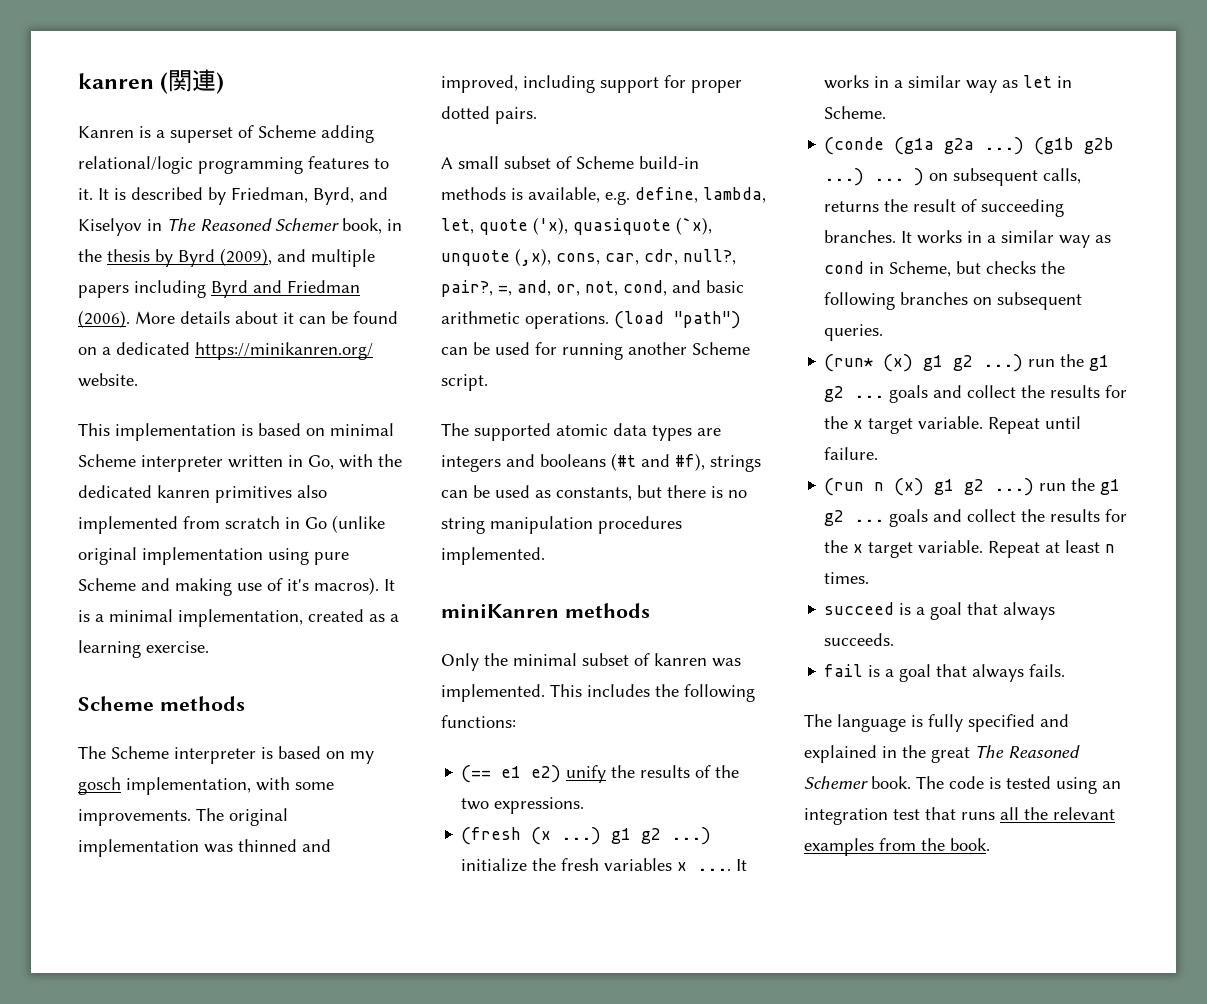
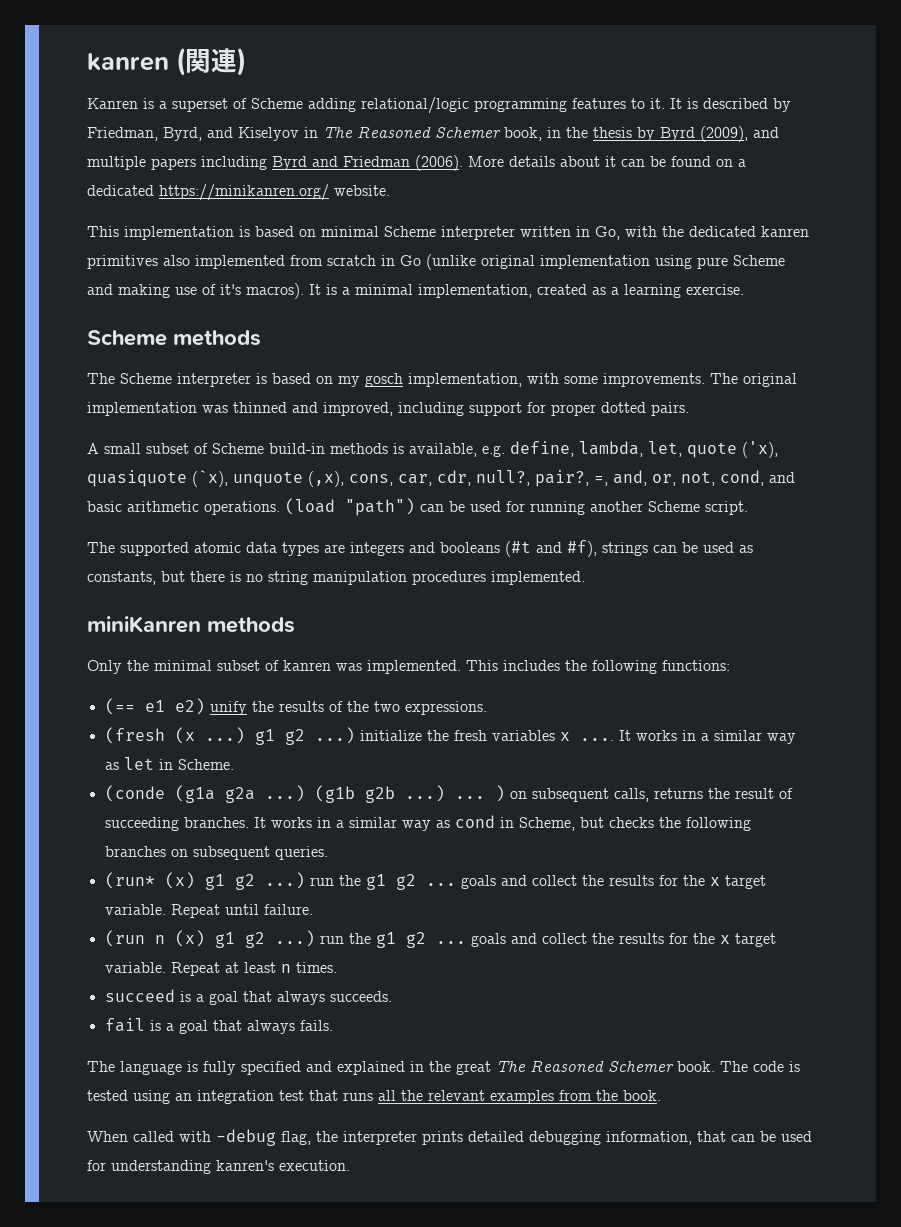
+ When called with -debug flag, the interpreter prints detailed debugging information, that can be used for understanding kanren's execution.

